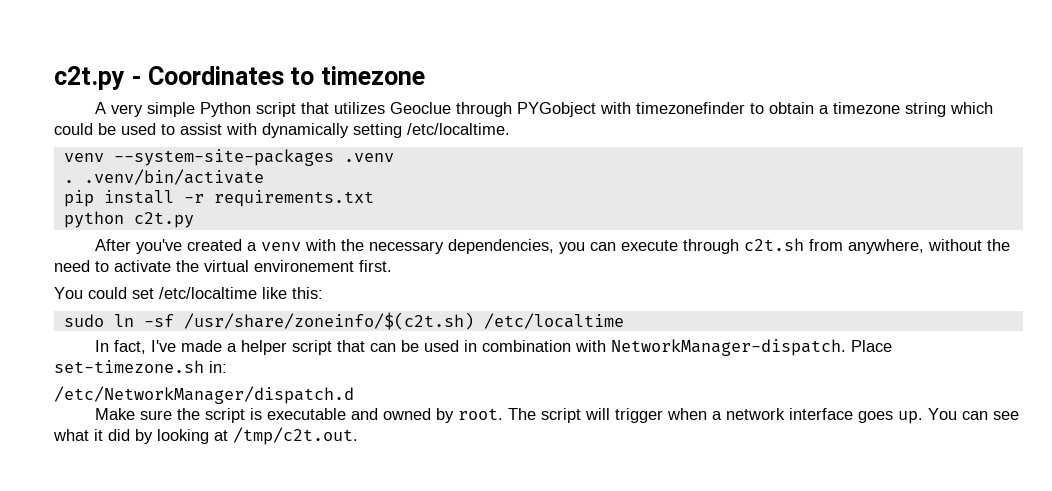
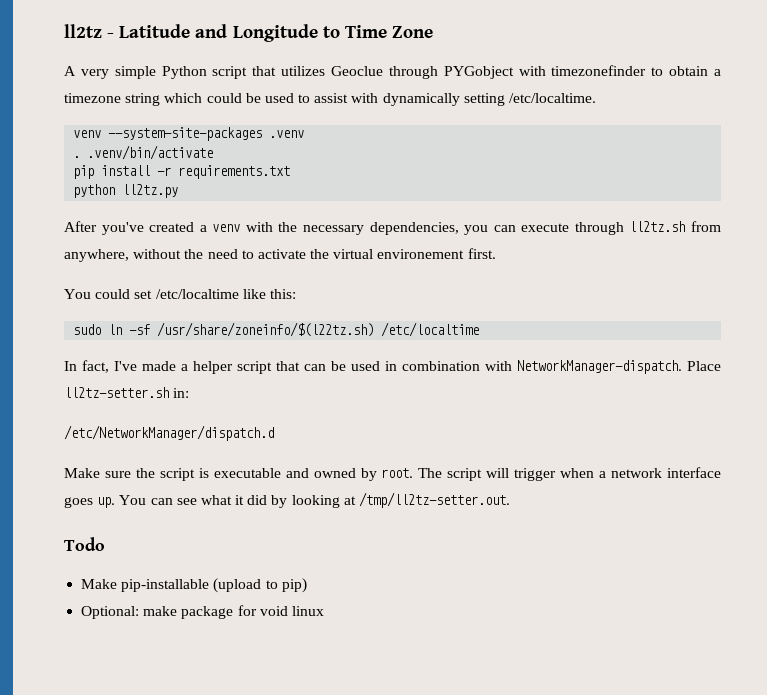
- c2t.py - Coordinates to timezone
+ ll2tz - Latitude and Longitude to Time Zone
- python c2t.py
+ python ll2tz.py
- After you've created a venv with the necessary dependencies, you can execute through c2t.sh from anywhere, without the need to activate the virtual environement first.
+ After you've created a venv with the necessary dependencies, you can execute through ll2tz.sh from anywhere, without the need to activate the virtual environement first.
- sudo ln -sf /usr/share/zoneinfo/$(c2t.sh) /etc/localtime
+ sudo ln -sf /usr/share/zoneinfo/$(l22tz.sh) /etc/localtime
- Place set-timezone.sh in:
+ Place ll2tz-setter.sh in:
- You can see what it did by looking at /tmp/c2t.out.
+ You can see what it did by looking at /tmp/ll2tz-setter.out.
+ Todo
+ Make pip-installable (upload to pip)
+ Optional: make package for void linux

